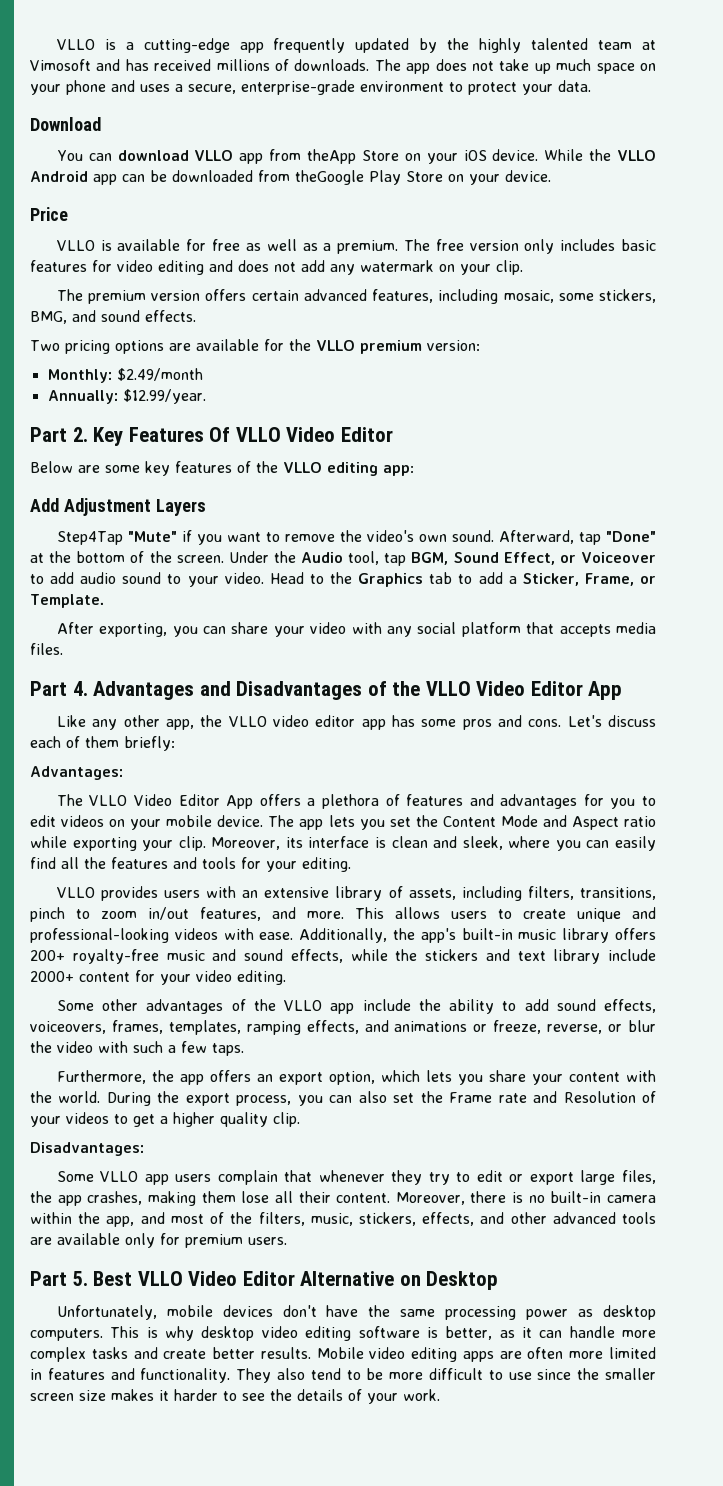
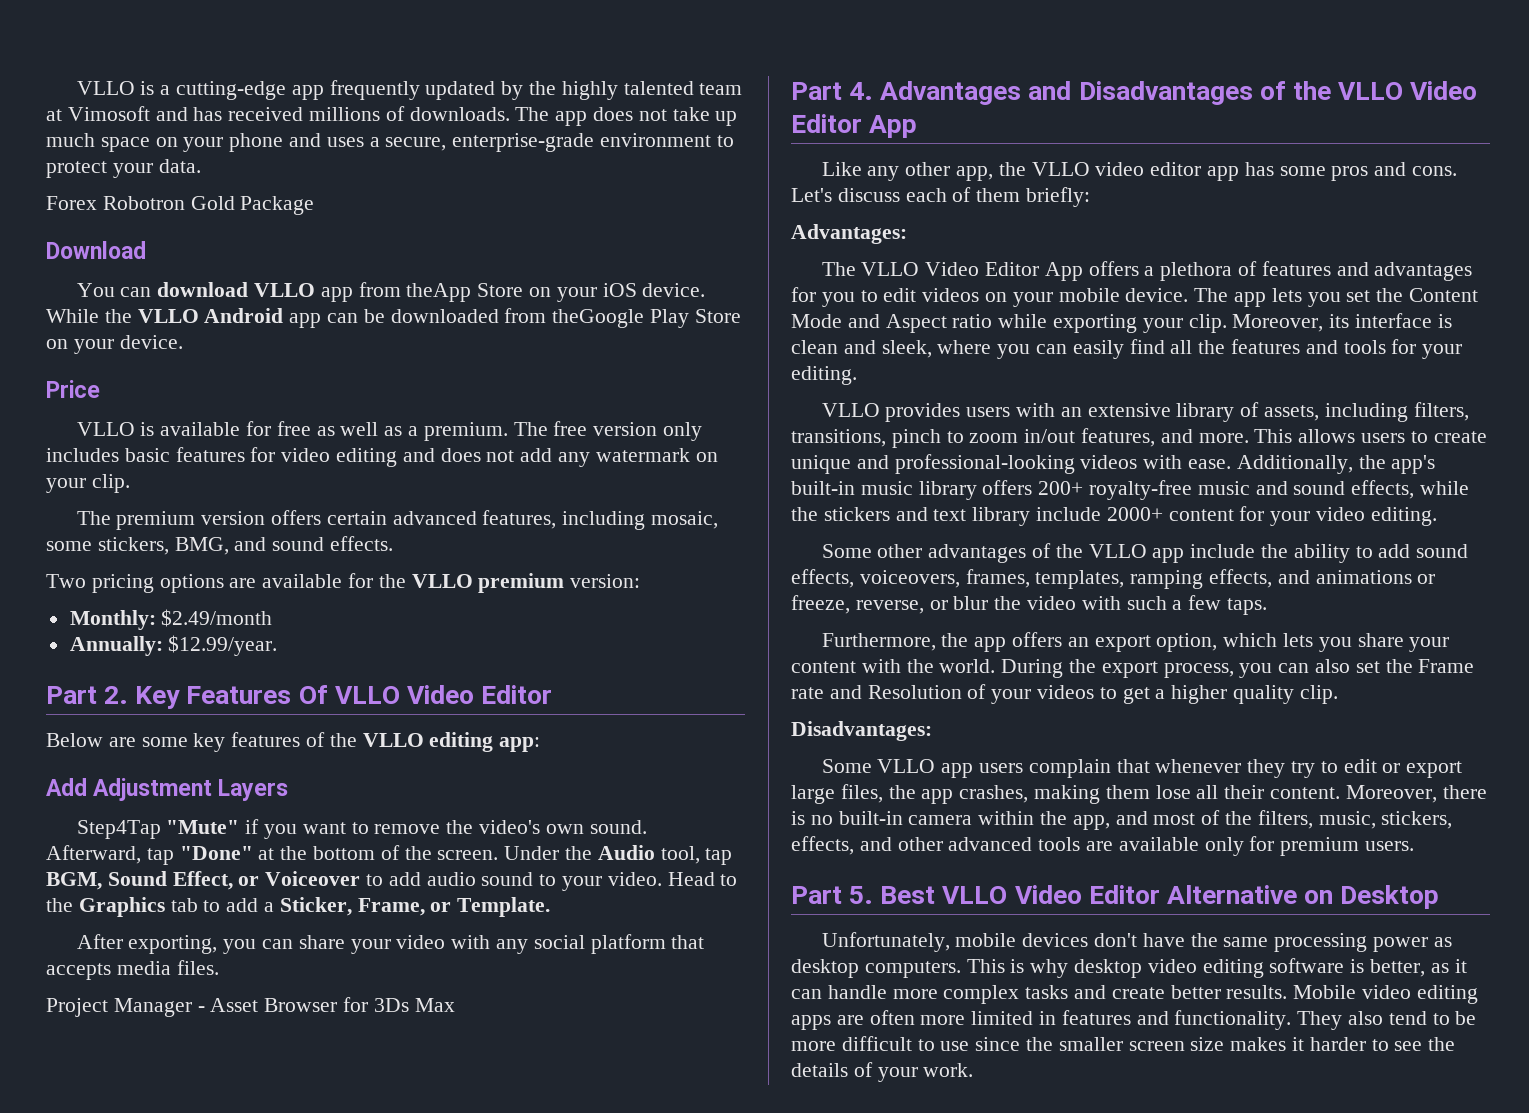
+ Forex Robotron Gold Package
+ Project Manager - Asset Browser for 3Ds Max

